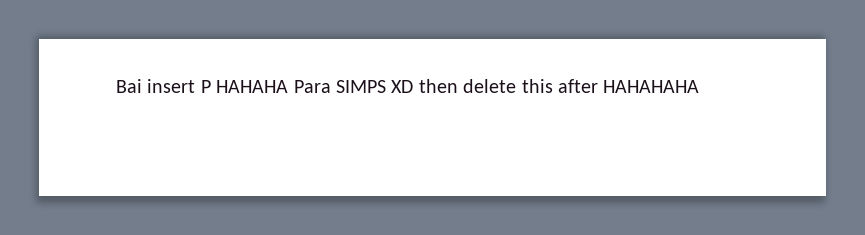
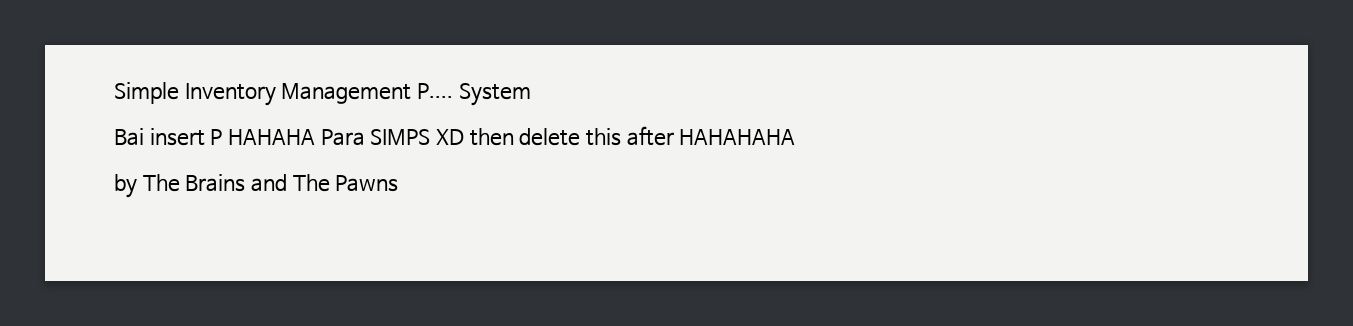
+ Simple Inventory Management P.... System
+ by The Brains and The Pawns

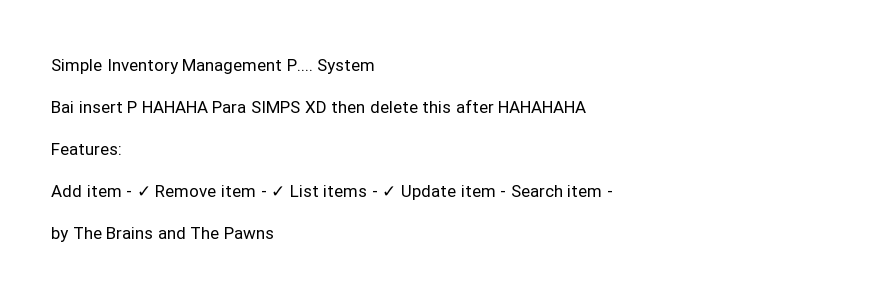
+ Features:
+ Add item - ✓ Remove item - ✓ List items - ✓ Update item - Search item -

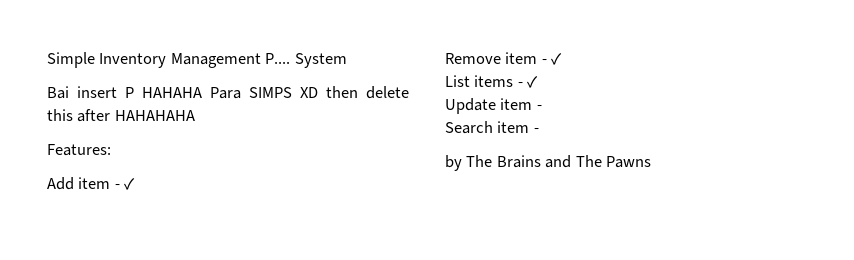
- Add item - ✓ Remove item - ✓ List items - ✓ Update item - Search item -
+ Add item - ✓
+ Remove item - ✓
+ List items - ✓
+ Update item -
+ Search item -

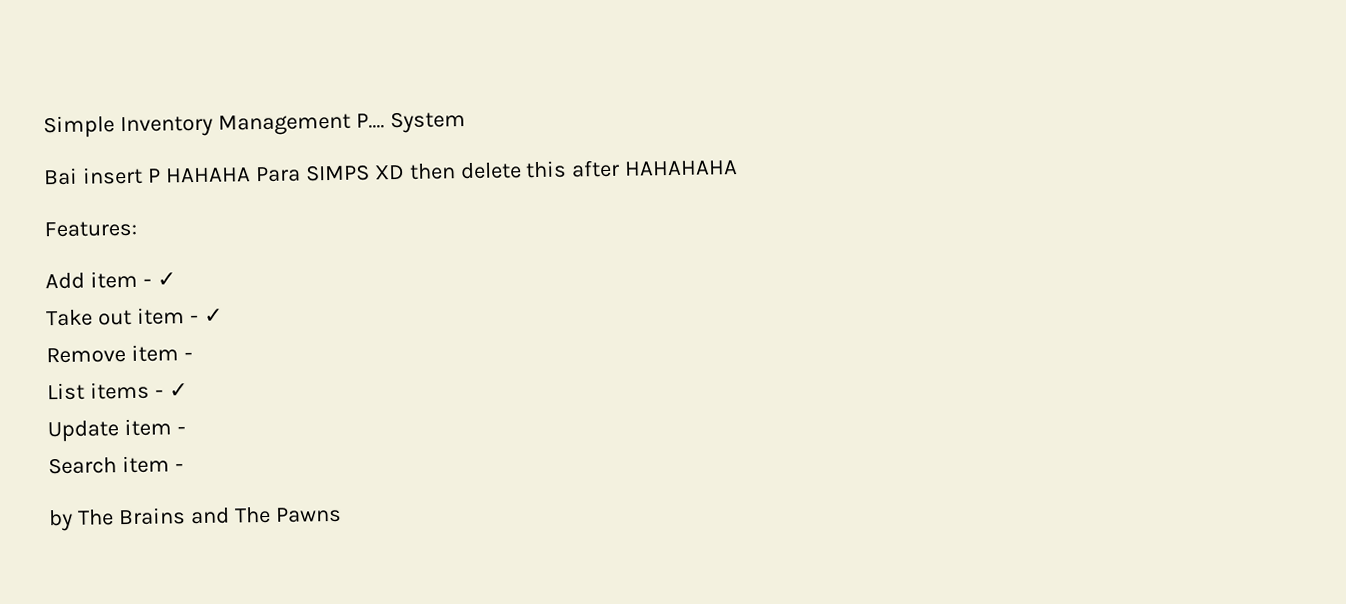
+ Take out item - ✓
- Remove item - ✓
+ Remove item -

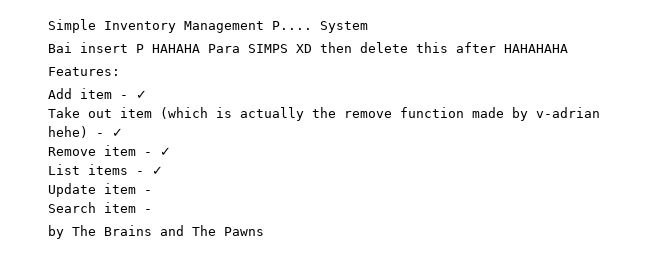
- Take out item - ✓
+ Take out item (which is actually the remove function made by v-adrian hehe) - ✓
- Remove item -
+ Remove item - ✓

